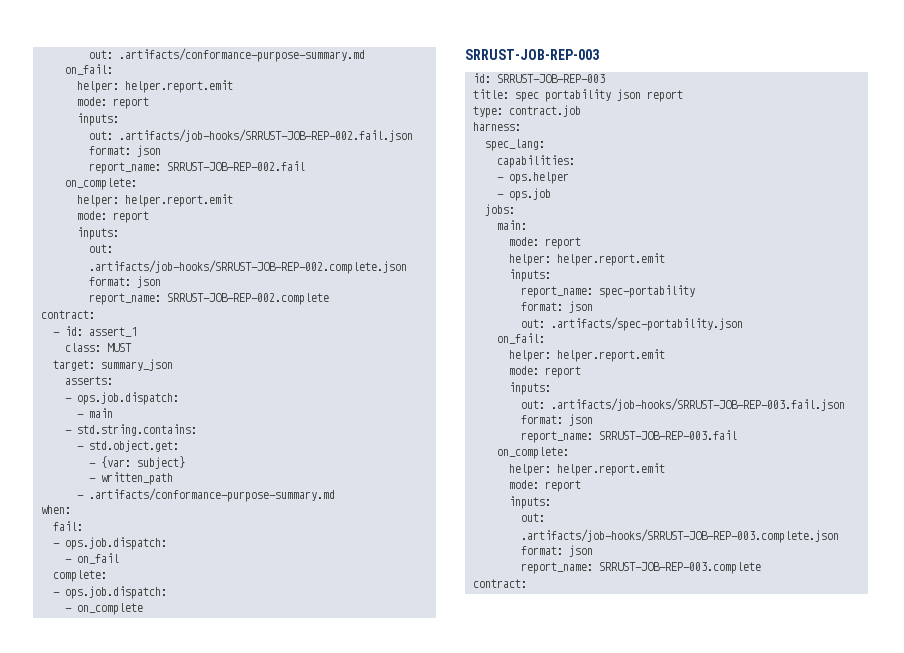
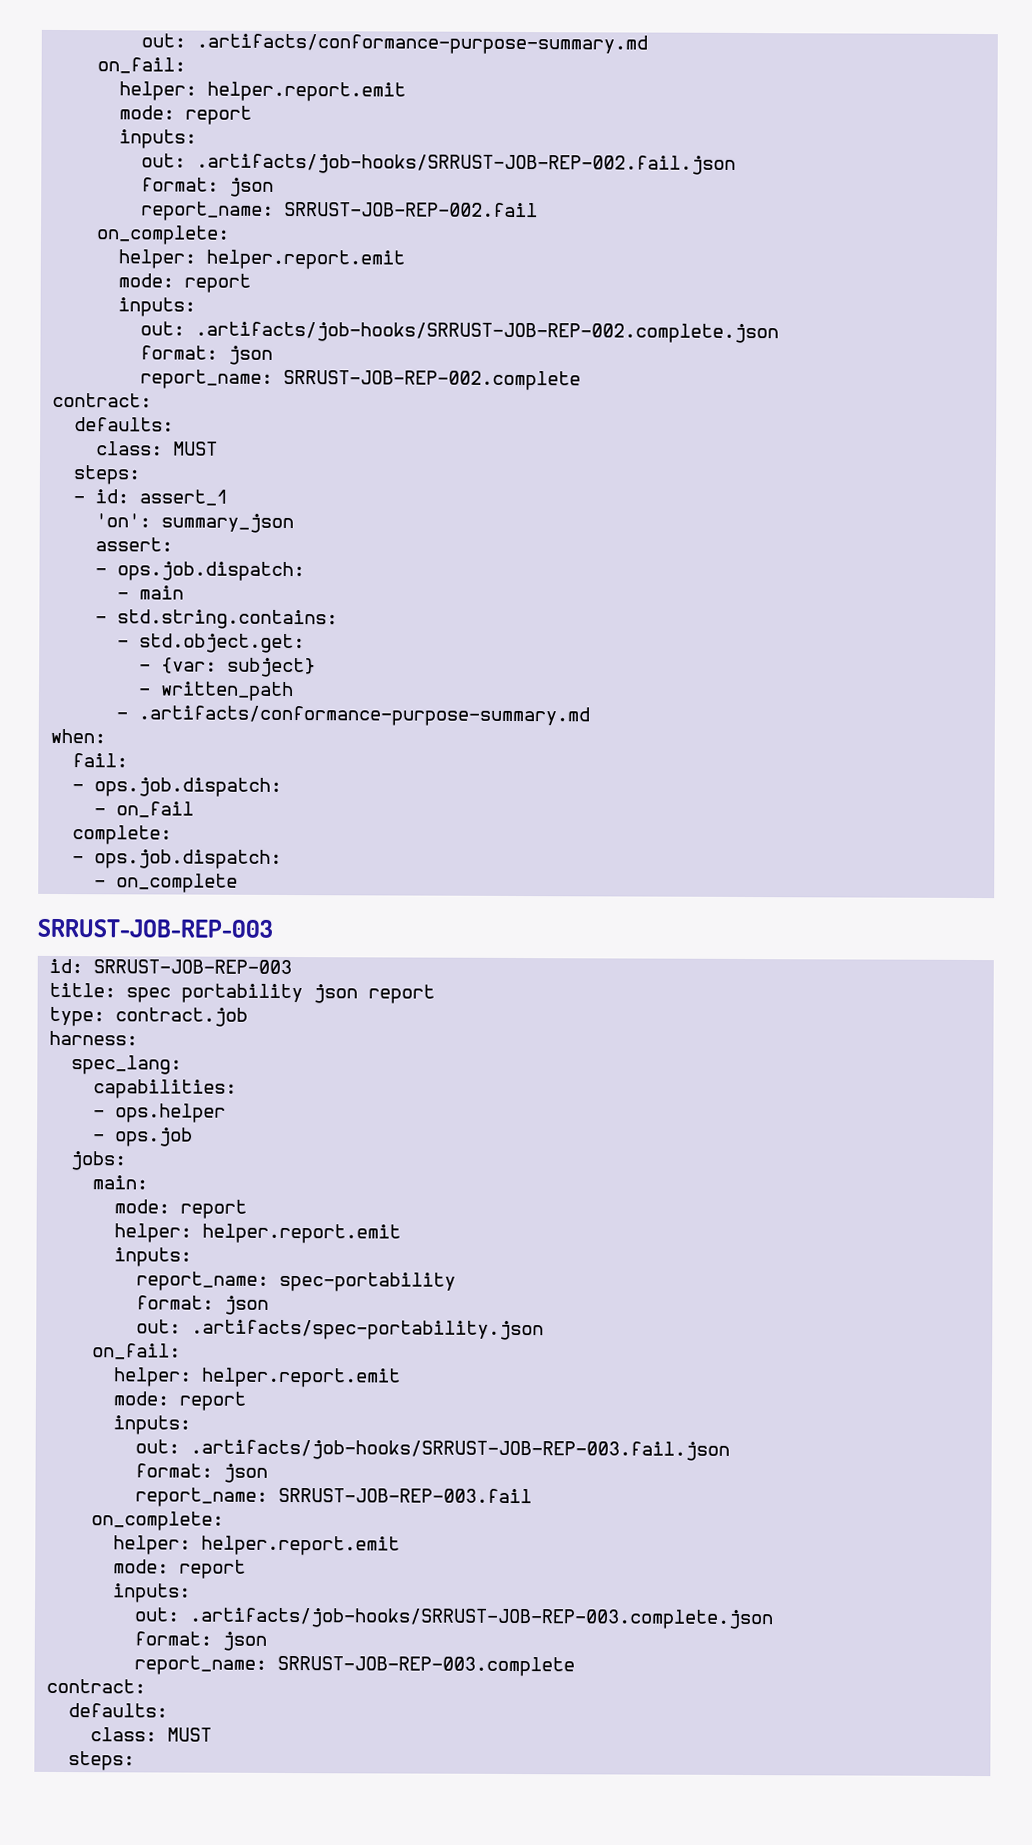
  report_name: SRRUST-JOB-REP-002.complete
  contract:
+ defaults:
+ class: MUST
+ steps:
- class: MUST
- target: summary_json
+ 'on': summary_json
- asserts:
+ assert:
  report_name: SRRUST-JOB-REP-003.complete
  contract:
+ defaults:
+ class: MUST
+ steps:

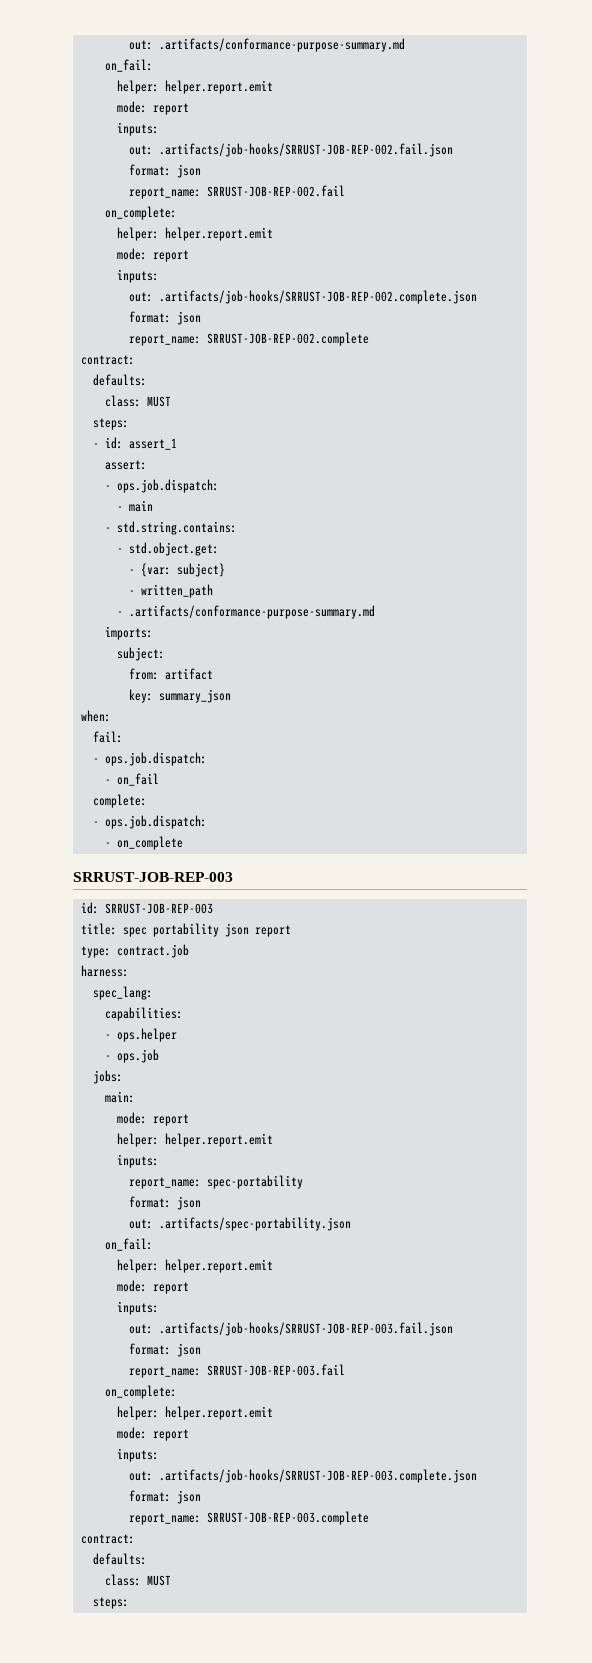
- 'on': summary_json
+ imports:
+ subject:
+ from: artifact
+ key: summary_json

